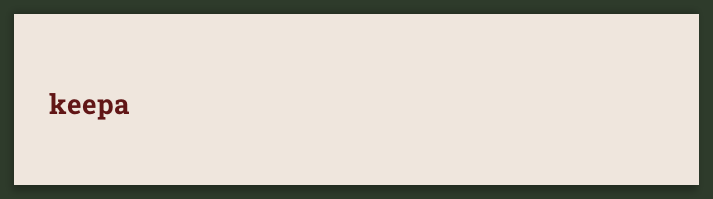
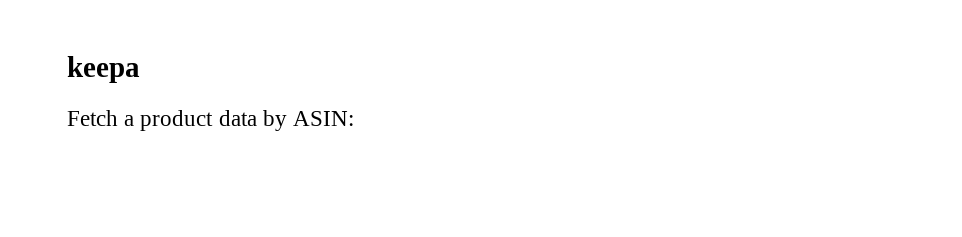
+ Fetch a product data by ASIN:

